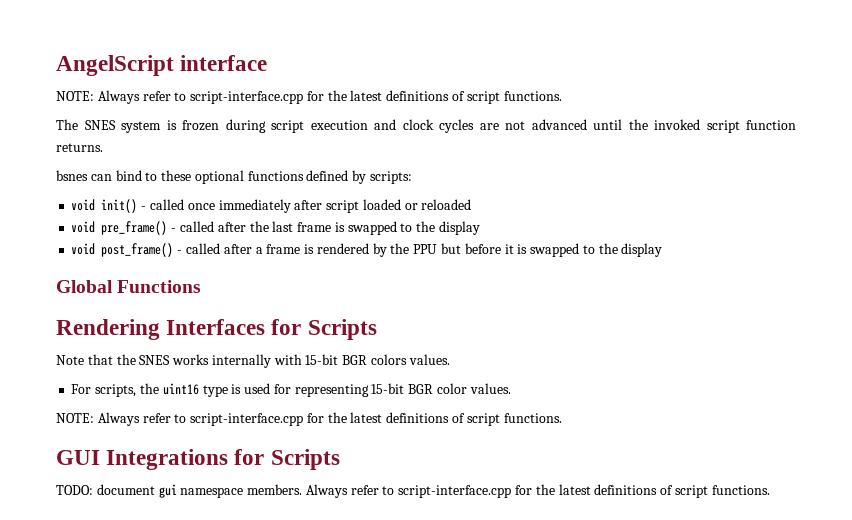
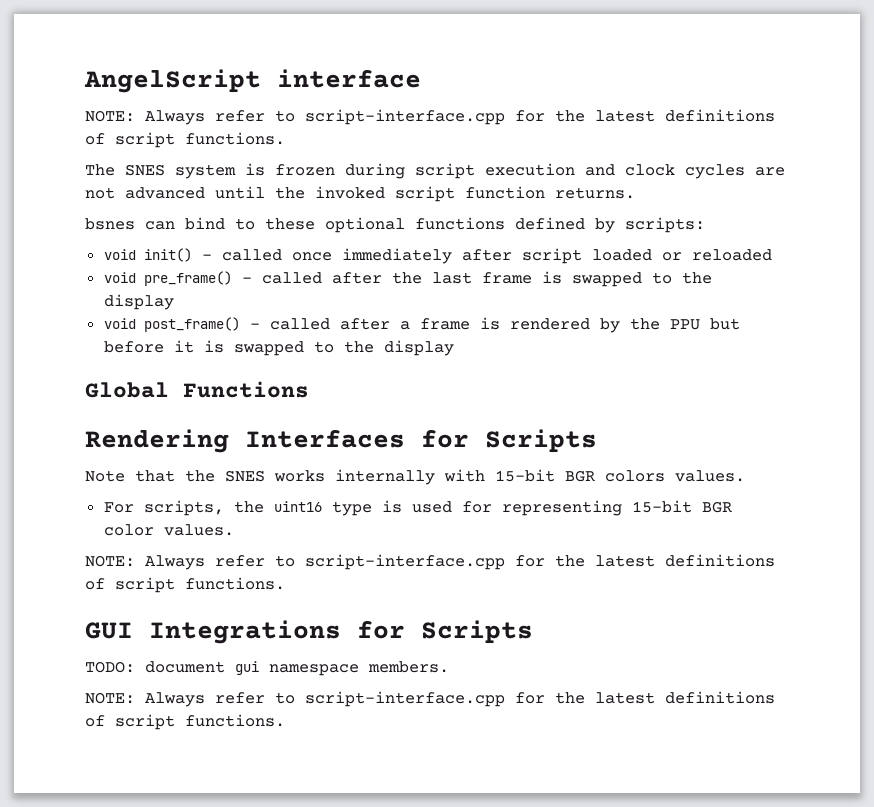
- TODO: document gui namespace members. Always refer to script-interface.cpp for the latest definitions of script functions.
+ TODO: document gui namespace members.
+ NOTE: Always refer to script-interface.cpp for the latest definitions of script functions.

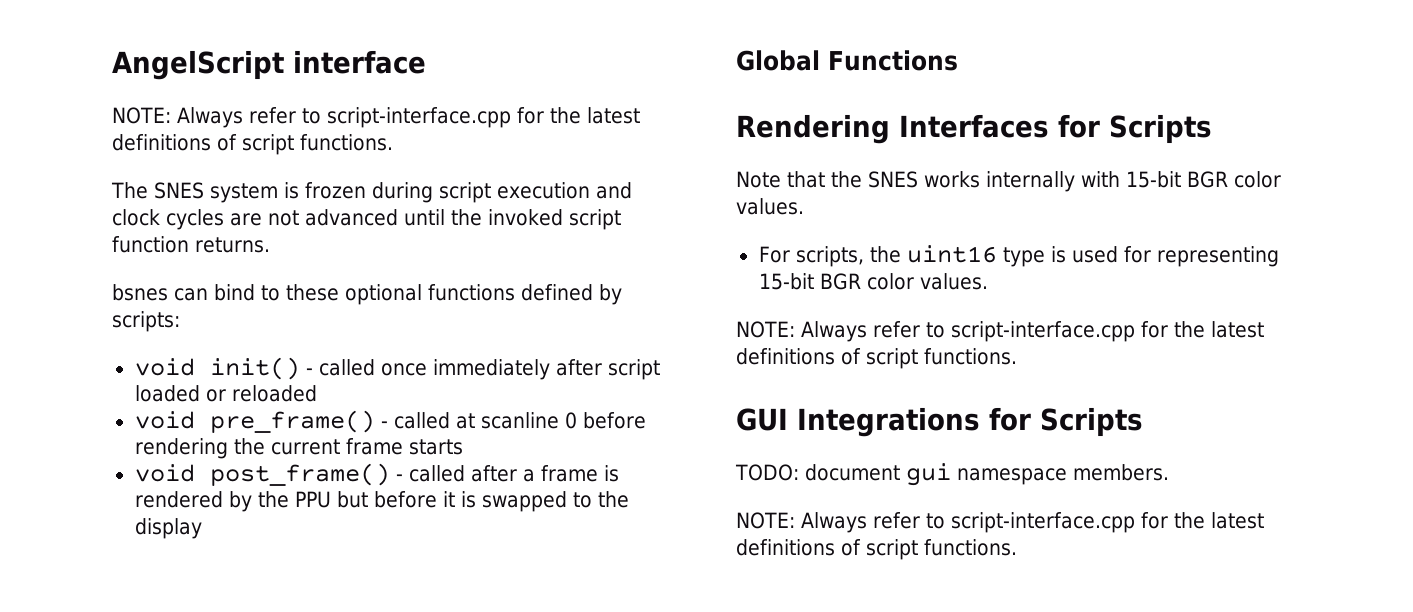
- void pre_frame() - called after the last frame is swapped to the display
+ void pre_frame() - called at scanline 0 before rendering the current frame starts
- Note that the SNES works internally with 15-bit BGR colors values.
+ Note that the SNES works internally with 15-bit BGR color values.

